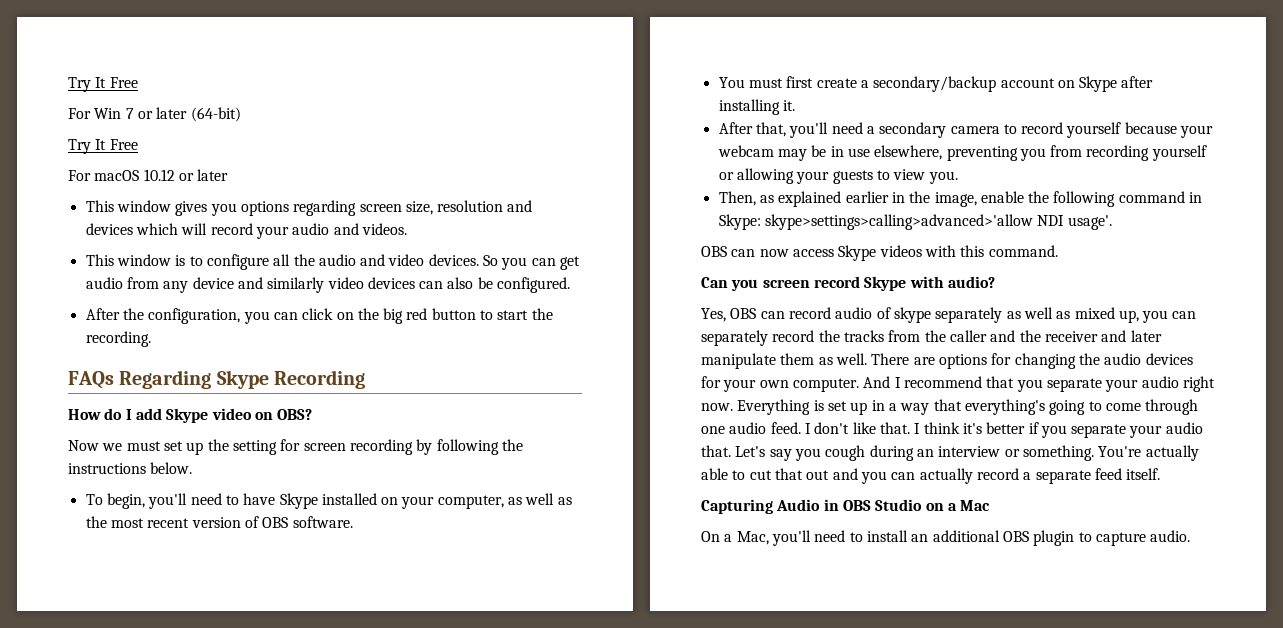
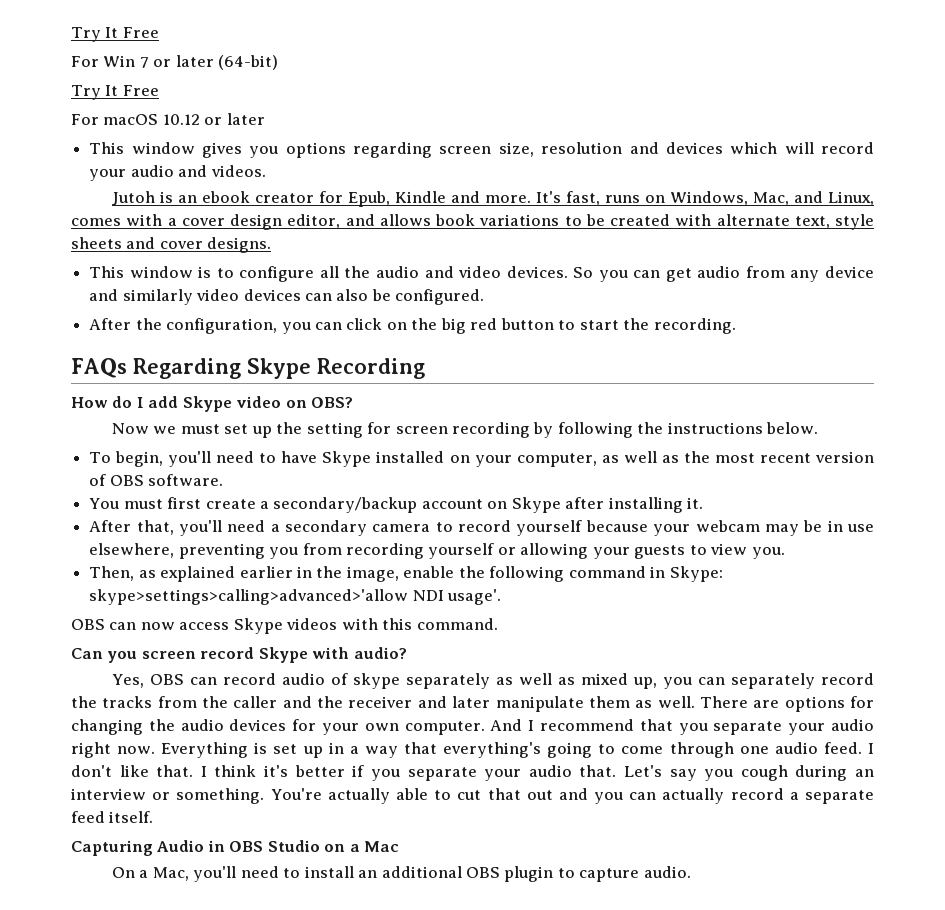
+ Jutoh is an ebook creator for Epub, Kindle and more. It's fast, runs on Windows, Mac, and Linux, comes with a cover design editor, and allows book variations to be created with alternate text, style sheets and cover designs.

